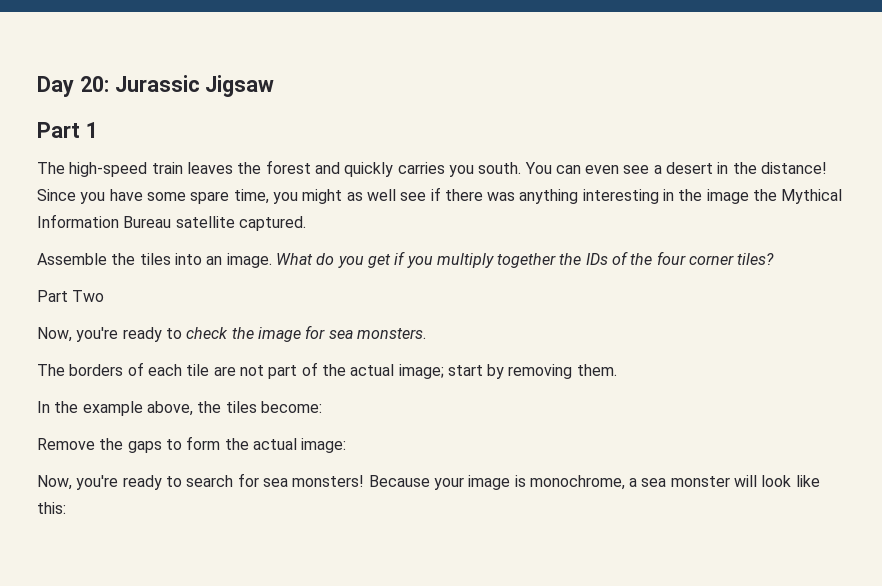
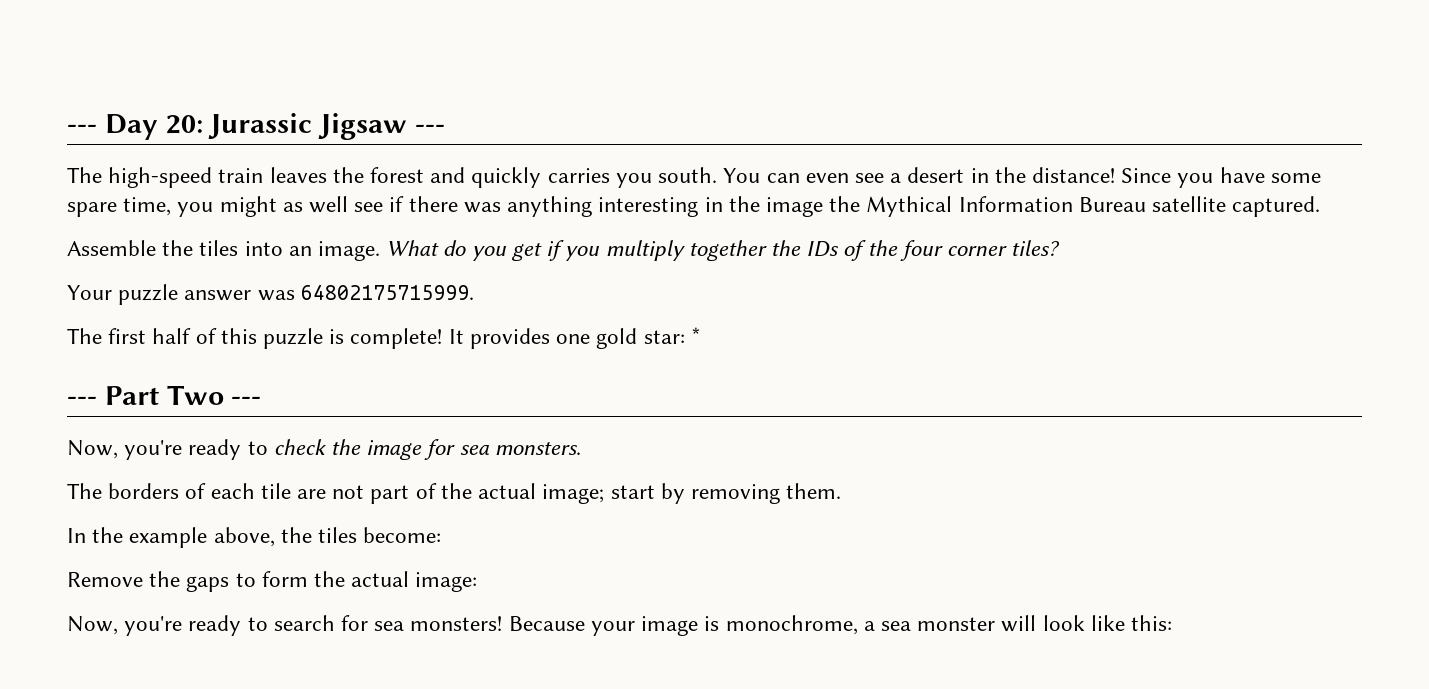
- Day 20: Jurassic Jigsaw
- Part 1
+ --- Day 20: Jurassic Jigsaw ---
- Part Two
+ Your puzzle answer was 64802175715999.
+ The first half of this puzzle is complete! It provides one gold star: *
+ --- Part Two ---

